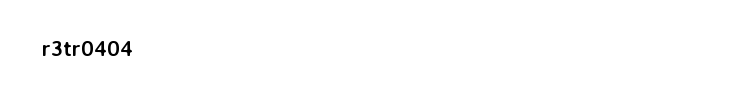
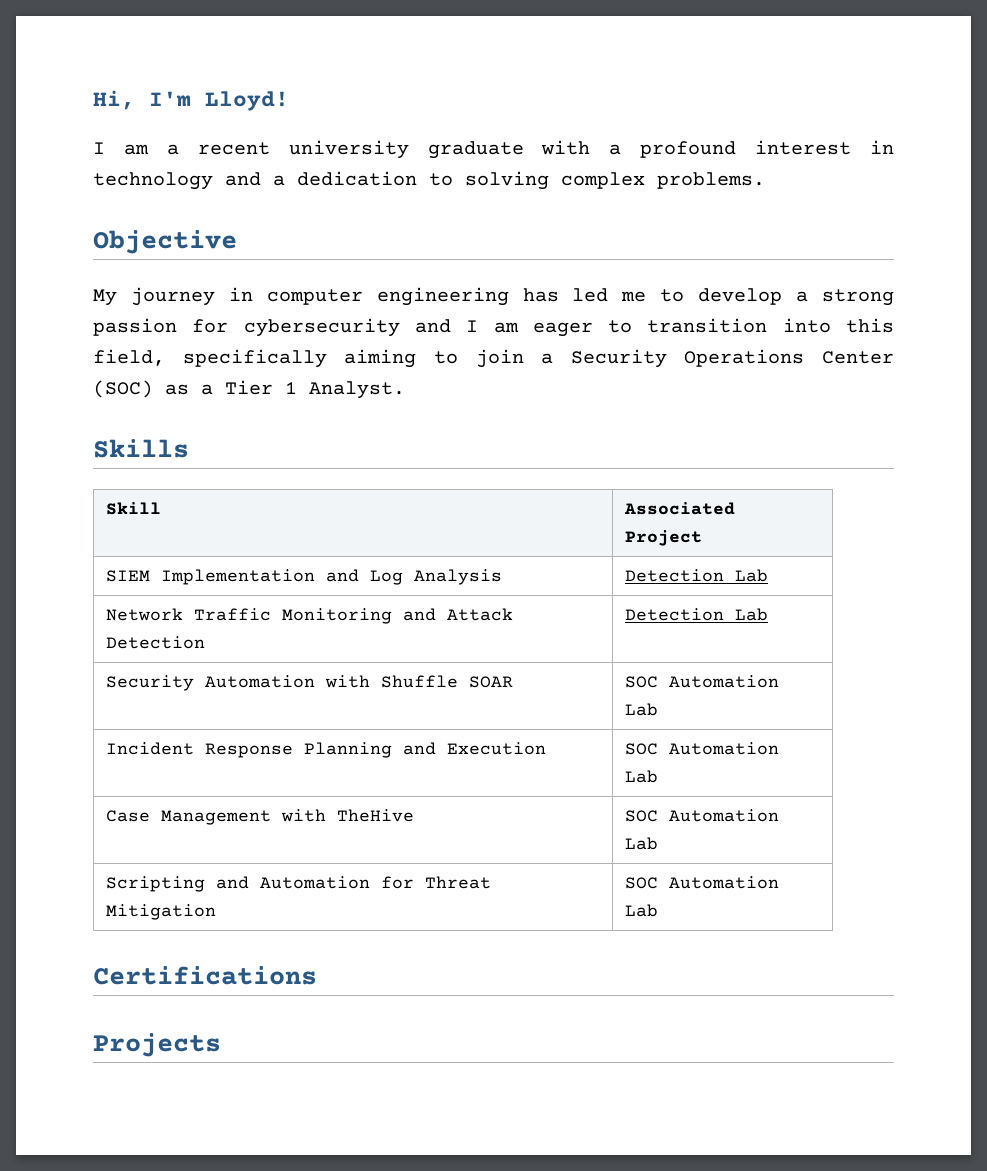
- r3tr0404
+ Hi, I'm Lloyd!
+ I am a recent university graduate with a profound interest in technology and a dedication to solving complex problems.
+ Objective
+ My journey in computer engineering has led me to develop a strong passion for cybersecurity and I am eager to transition into this field, specifically aiming to join a Security Operations Center (SOC) as a Tier 1 Analyst.
+ Skills
+ Skill | Associated Project
+ SIEM Implementation and Log Analysis | Detection Lab
+ Network Traffic Monitoring and Attack Detection | Detection Lab
+ Security Automation with Shuffle SOAR | SOC Automation Lab
+ Incident Response Planning and Execution | SOC Automation Lab
+ Case Management with TheHive | SOC Automation Lab
+ Scripting and Automation for Threat Mitigation | SOC Automation Lab
+ Certifications
+ Projects

